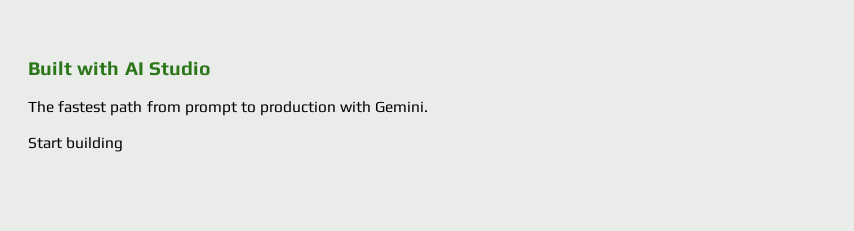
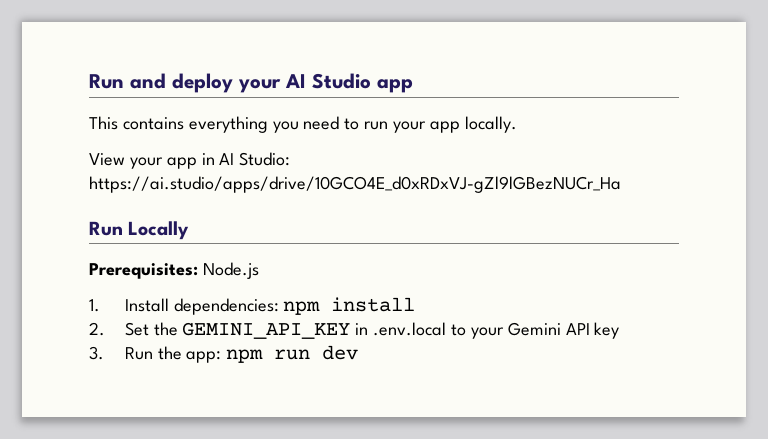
- Built with AI Studio
- The fastest path from prompt to production with Gemini.
- Start building
+ Run and deploy your AI Studio app
+ This contains everything you need to run your app locally.
+ View your app in AI Studio: https://ai.studio/apps/drive/10GCO4E_d0xRDxVJ-gZl9lGBezNUCr_Ha
+ Run Locally
+ Prerequisites: Node.js
+ 1. Install dependencies: npm install
+ 2. Set the GEMINI_API_KEY in .env.local to your Gemini API key
+ 3. Run the app: npm run dev

